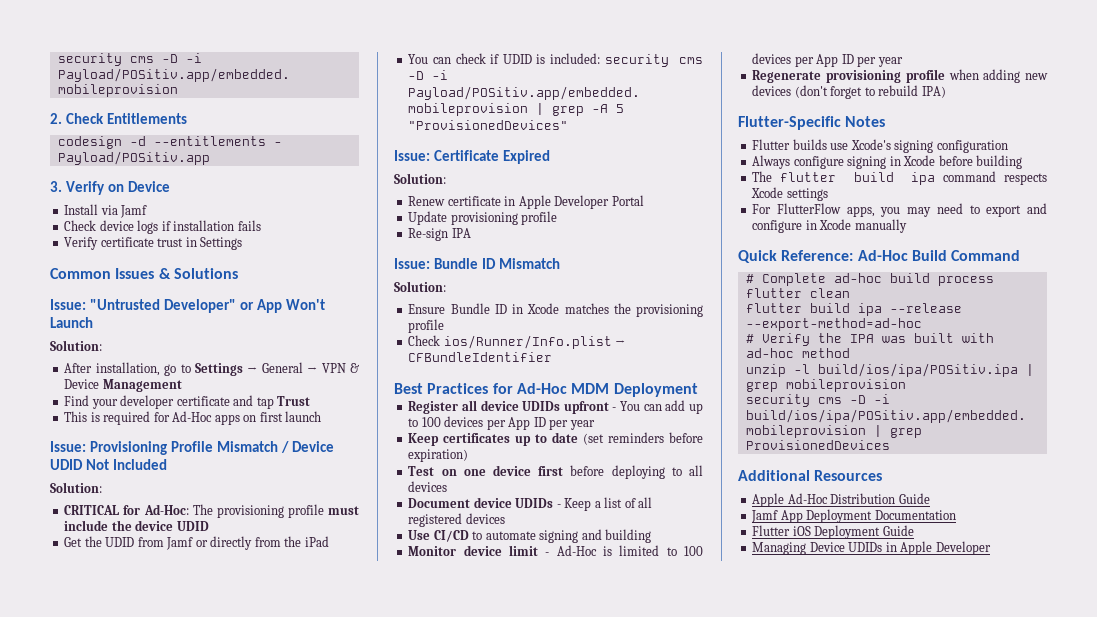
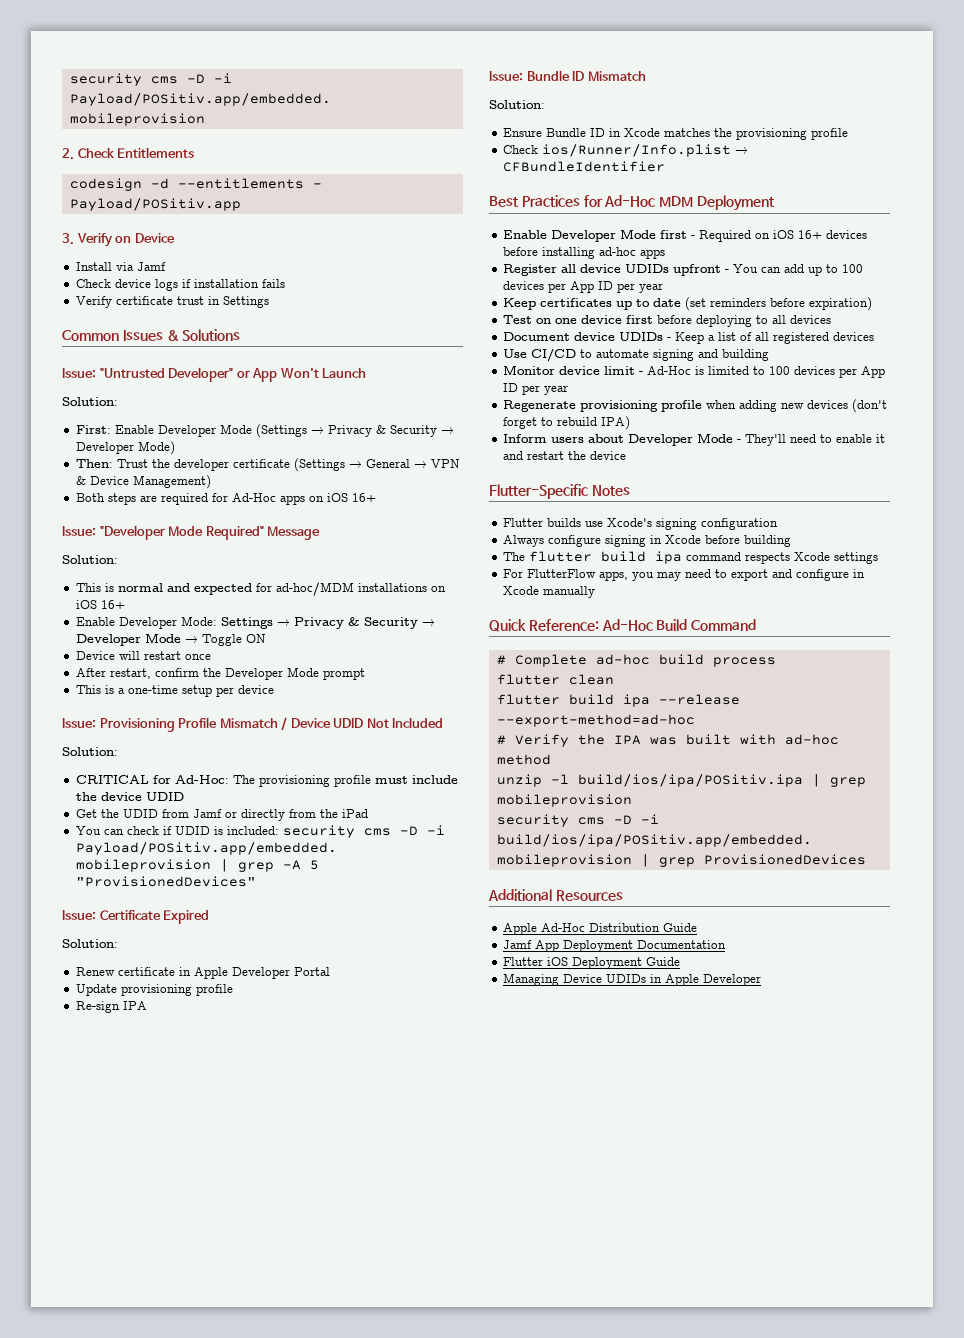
- After installation, go to Settings → General → VPN & Device Management
- Find your developer certificate and tap Trust
- This is required for Ad-Hoc apps on first launch
+ First: Enable Developer Mode (Settings → Privacy & Security → Developer Mode)
+ Then: Trust the developer certificate (Settings → General → VPN & Device Management)
+ Both steps are required for Ad-Hoc apps on iOS 16+
+ Issue: "Developer Mode Required" Message
+ Solution:
+ This is normal and expected for ad-hoc/MDM installations on iOS 16+
+ Enable Developer Mode: Settings → Privacy & Security → Developer Mode → Toggle ON
+ Device will restart once
+ After restart, confirm the Developer Mode prompt
+ This is a one-time setup per device
+ Enable Developer Mode first - Required on iOS 16+ devices before installing ad-hoc apps
+ Inform users about Developer Mode - They'll need to enable it and restart the device

